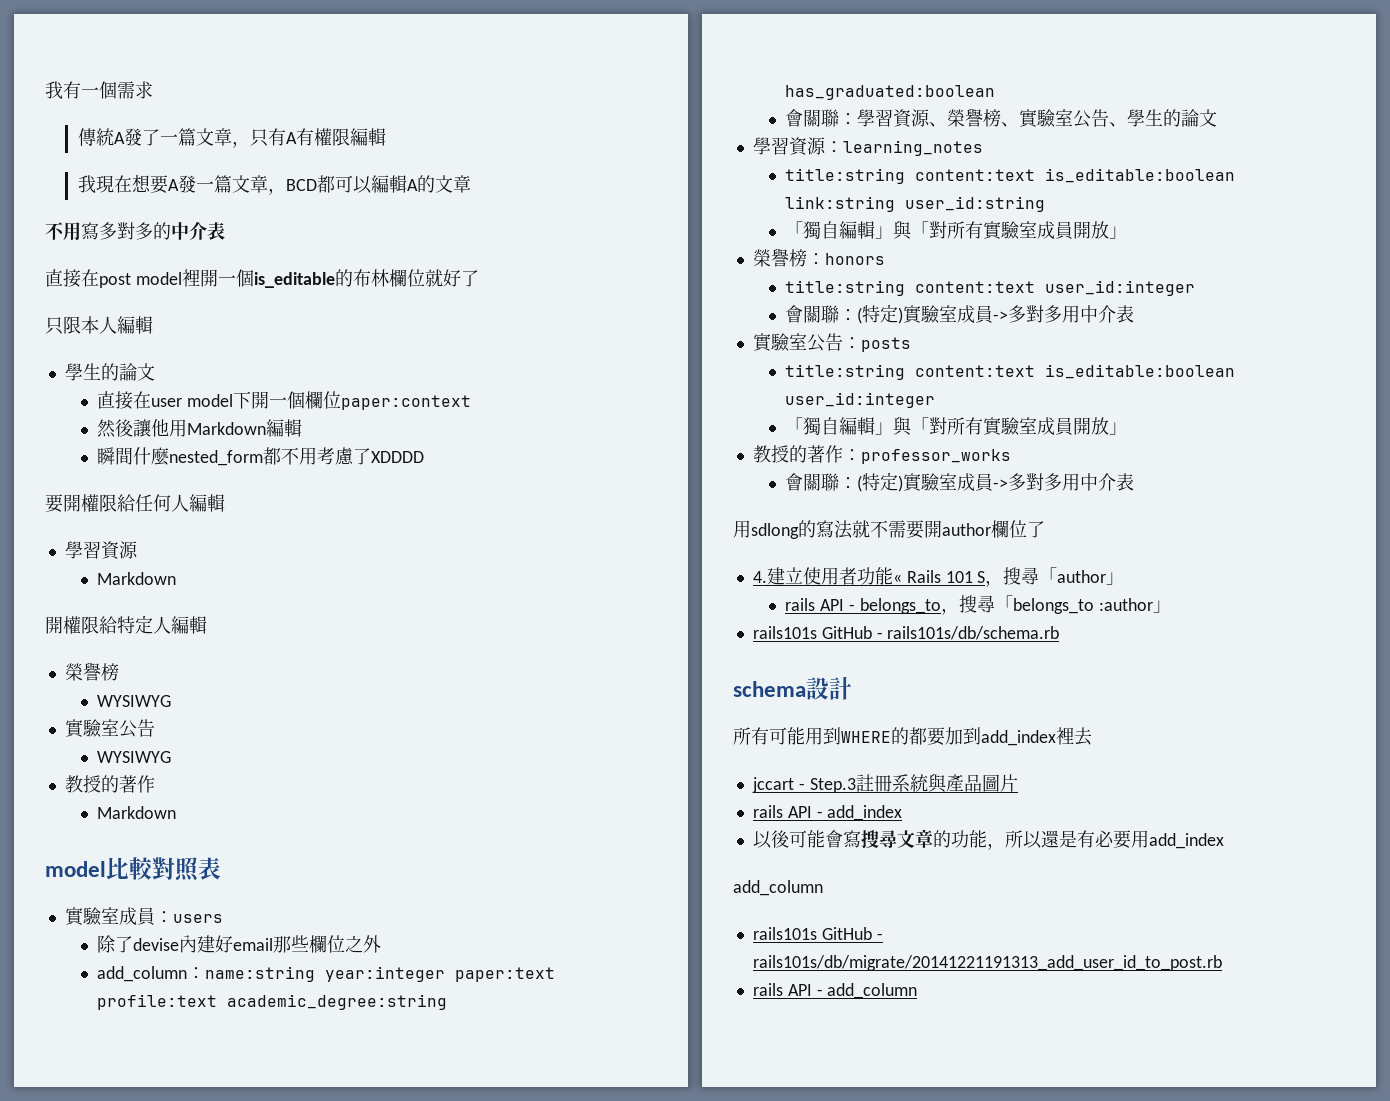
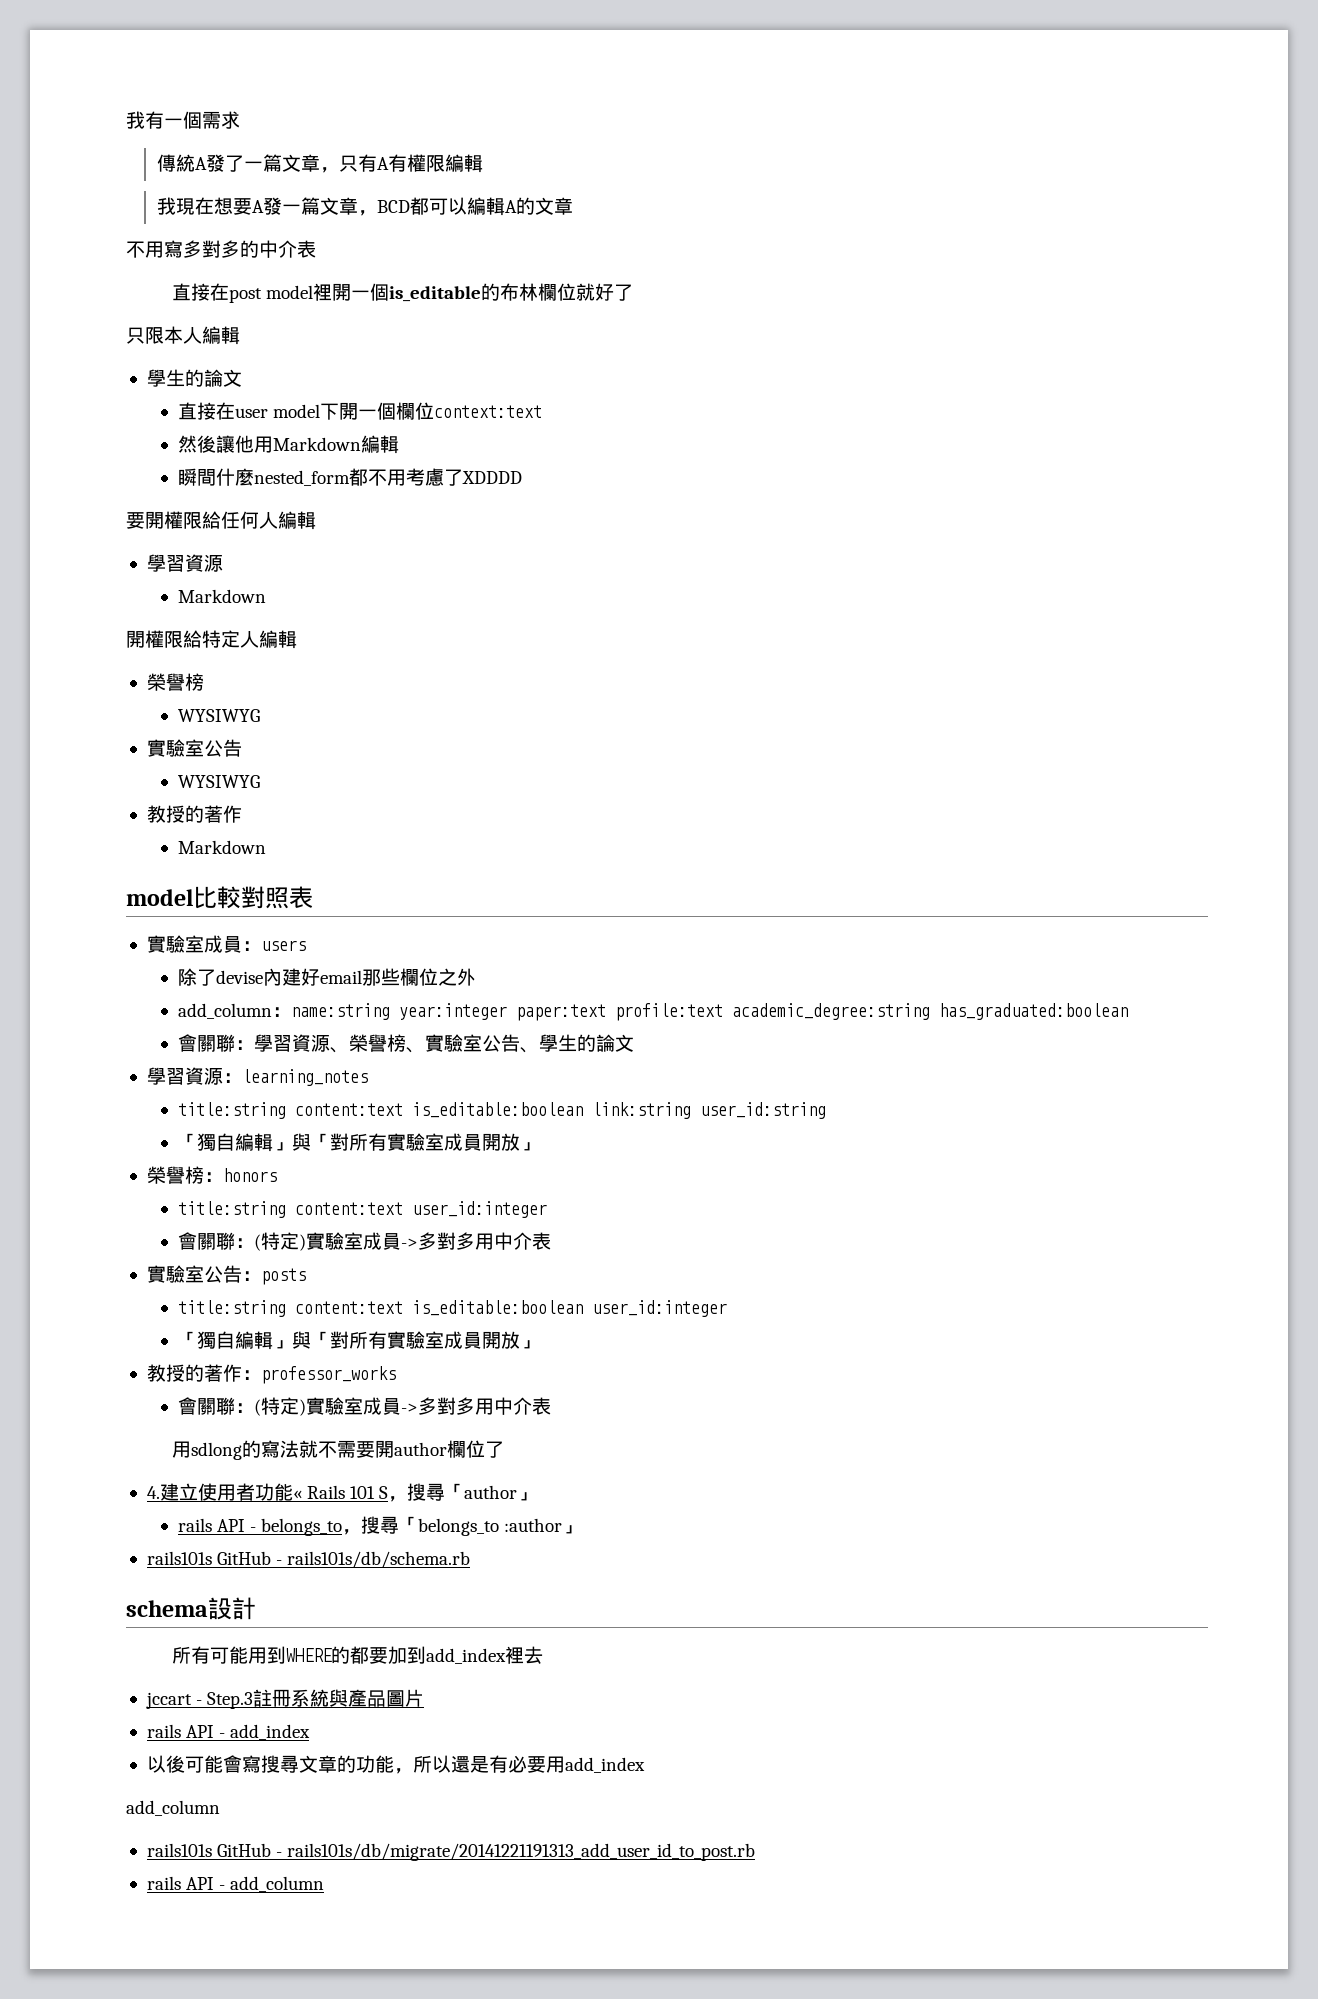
- 直接在user model下開一個欄位paper:context
+ 直接在user model下開一個欄位context:text

